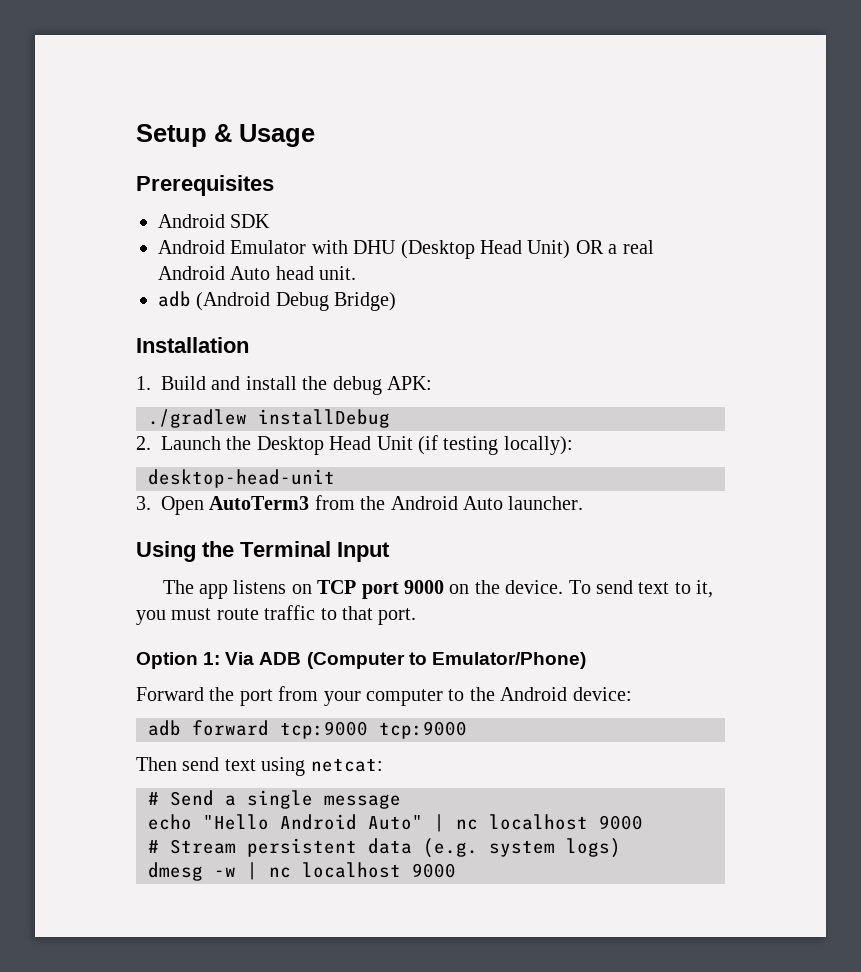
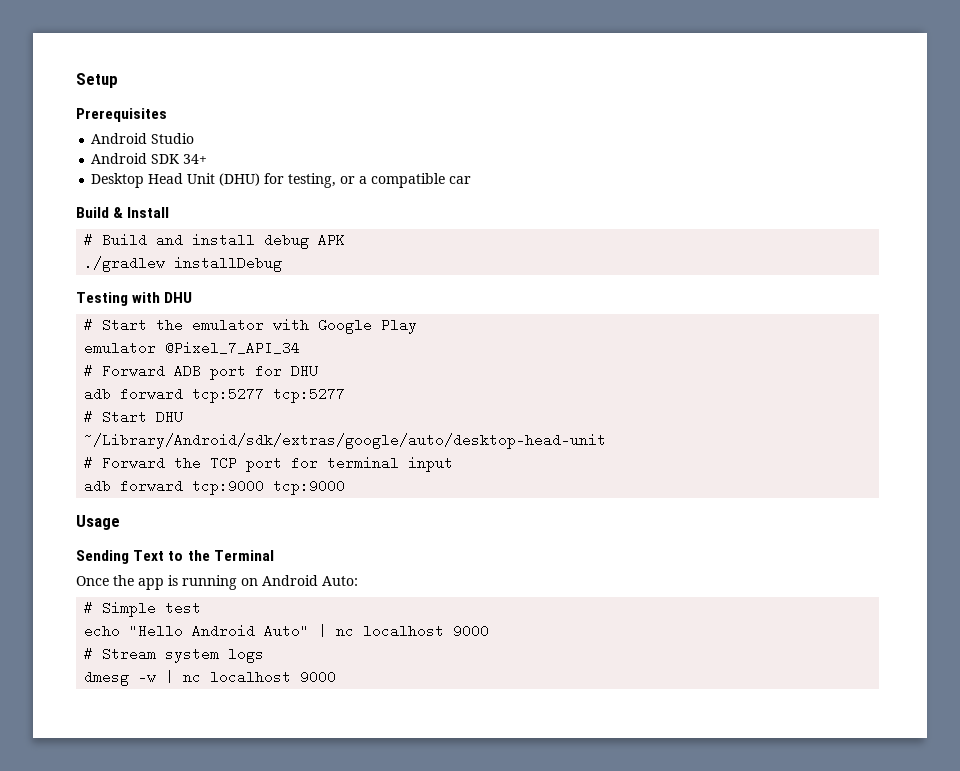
- Setup & Usage
+ Setup
- Android SDK
- Android Emulator with DHU (Desktop Head Unit) OR a real Android Auto head unit.
- adb (Android Debug Bridge)
- Installation
- 1. Build and install the debug APK:
+ Android Studio
+ Android SDK 34+
+ Desktop Head Unit (DHU) for testing, or a compatible car
+ Build & Install
+ # Build and install debug APK
  ./gradlew installDebug
- 2. Launch the Desktop Head Unit (if testing locally):
- desktop-head-unit
- 3. Open AutoTerm3 from the Android Auto launcher.
- Using the Terminal Input
- The app listens on TCP port 9000 on the device. To send text to it, you must route traffic to that port.
- Option 1: Via ADB (Computer to Emulator/Phone)
- Forward the port from your computer to the Android device:
+ Testing with DHU
+ # Start the emulator with Google Play
+ emulator @Pixel_7_API_34
+ # Forward ADB port for DHU
+ adb forward tcp:5277 tcp:5277
+ # Start DHU
+ ~/Library/Android/sdk/extras/google/auto/desktop-head-unit
+ # Forward the TCP port for terminal input
  adb forward tcp:9000 tcp:9000
- Then send text using netcat:
- # Send a single message
+ Usage
+ Sending Text to the Terminal
+ Once the app is running on Android Auto:
+ # Simple test
- # Stream persistent data (e.g. system logs)
+ # Stream system logs

